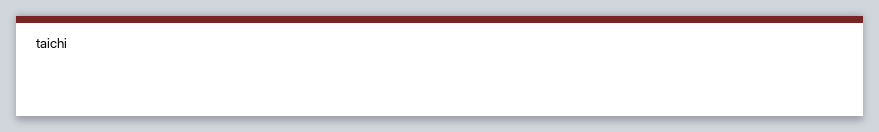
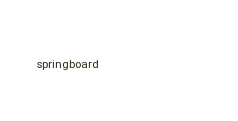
- taichi
+ springboard

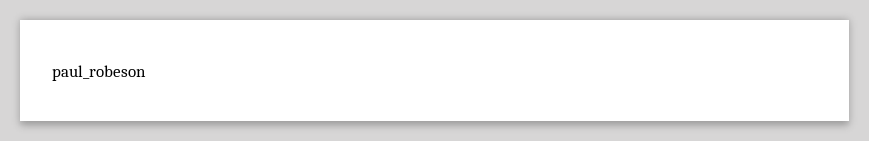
- springboard
+ paul_robeson

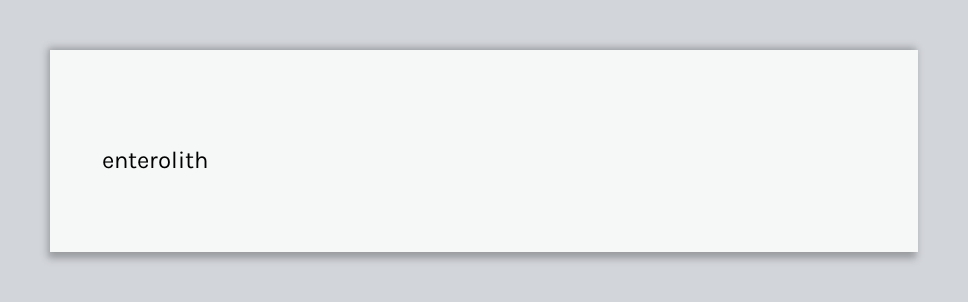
- paul_robeson
+ enterolith

